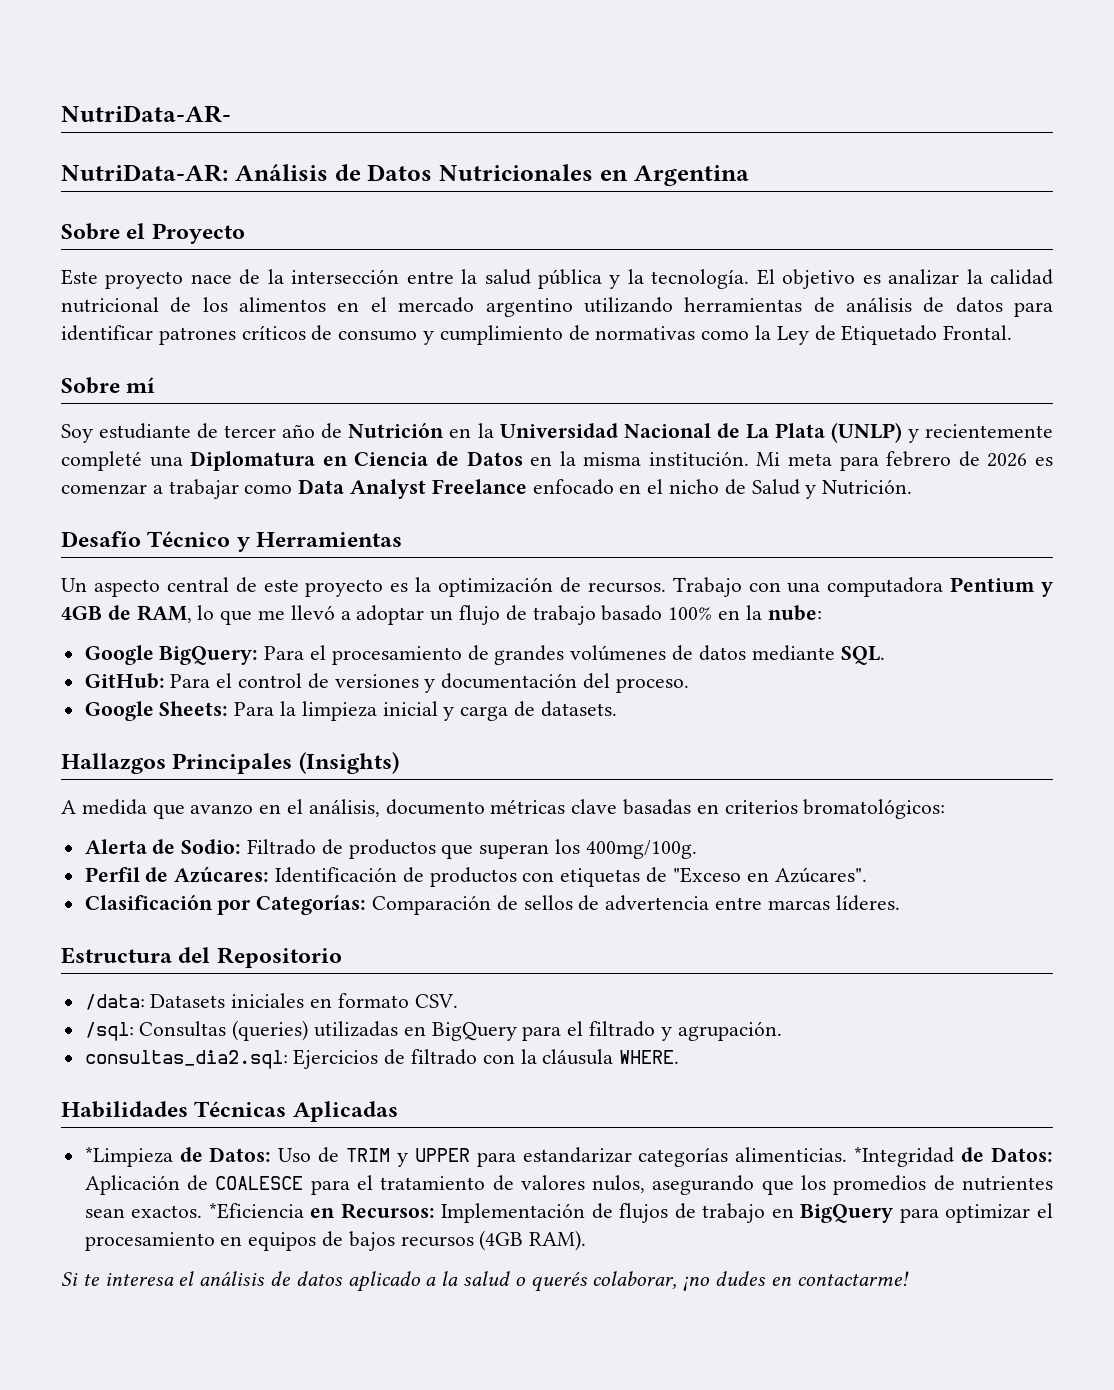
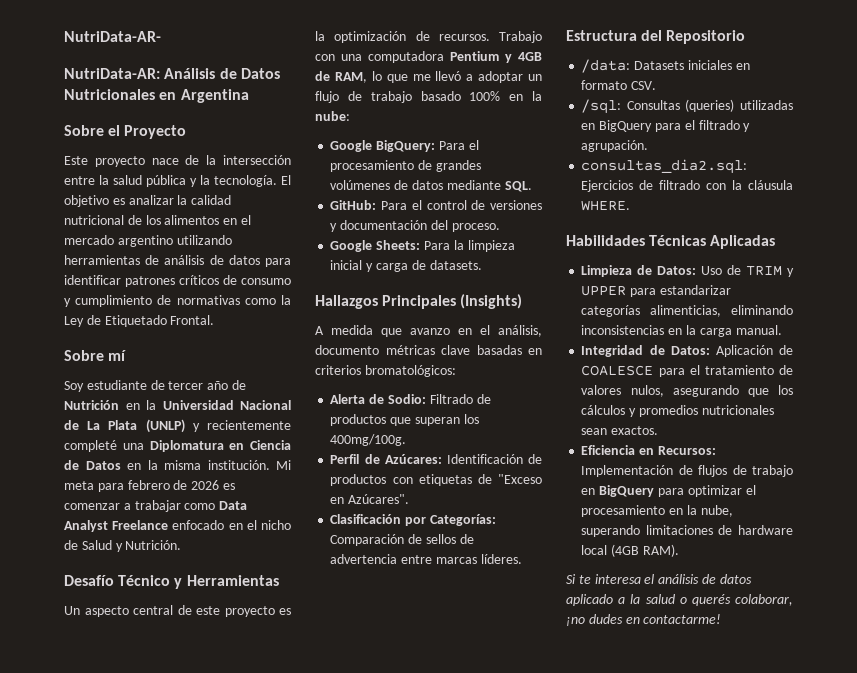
- *Limpieza de Datos: Uso de TRIM y UPPER para estandarizar categorías alimenticias. *Integridad de Datos: Aplicación de COALESCE para el tratamiento de valores nulos, asegurando que los promedios de nutrientes sean exactos. *Eficiencia en Recursos: Implementación de flujos de trabajo en BigQuery para optimizar el procesamiento en equipos de bajos recursos (4GB RAM).
+ Limpieza de Datos: Uso de TRIM y UPPER para estandarizar categorías alimenticias, eliminando inconsistencias en la carga manual.
+ Integridad de Datos: Aplicación de COALESCE para el tratamiento de valores nulos, asegurando que los cálculos y promedios nutricionales sean exactos.
+ Eficiencia en Recursos: Implementación de flujos de trabajo en BigQuery para optimizar el procesamiento en la nube, superando limitaciones de hardware local (4GB RAM).

